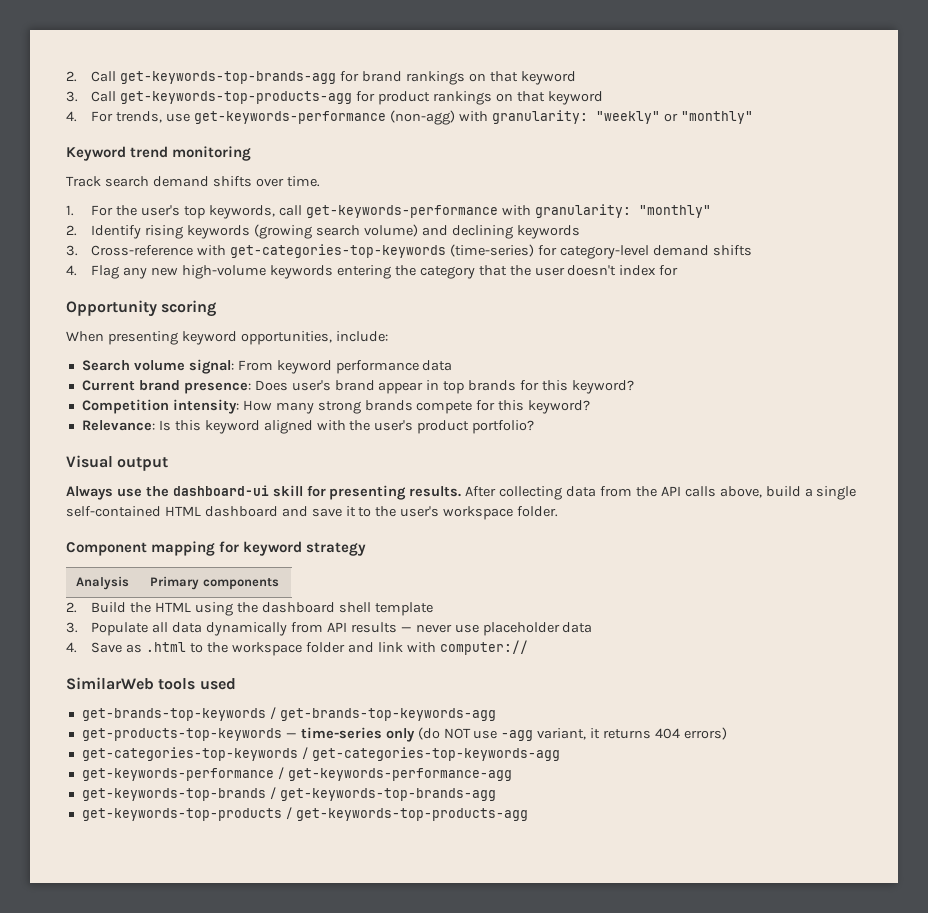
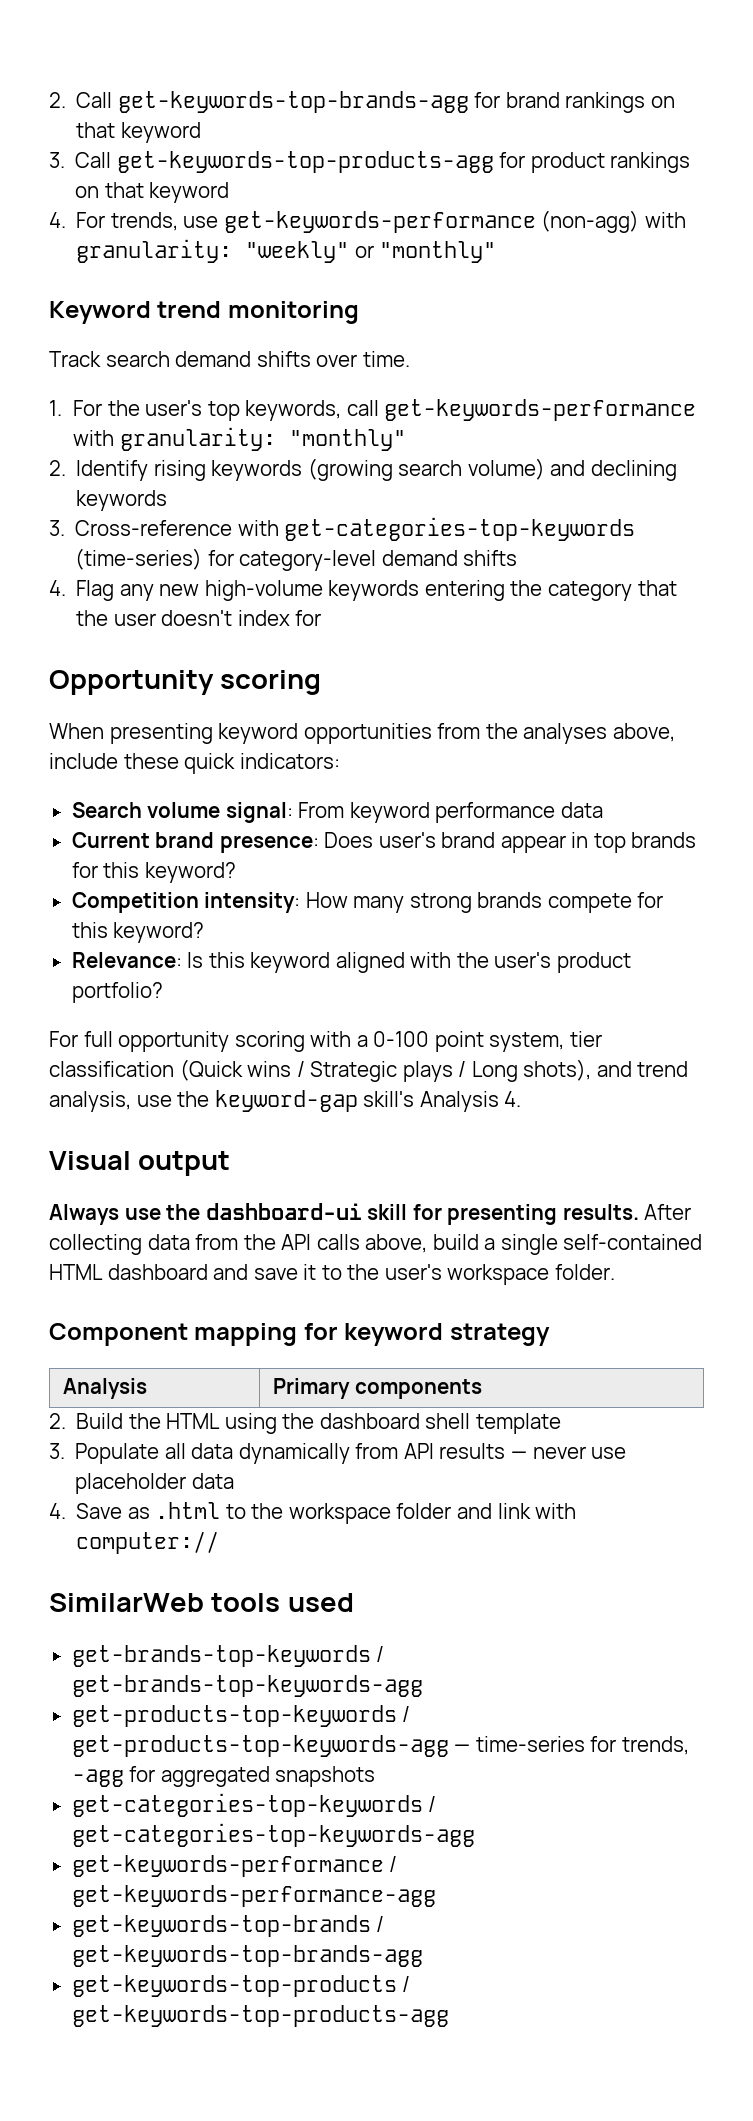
- When presenting keyword opportunities, include:
+ When presenting keyword opportunities from the analyses above, include these quick indicators:
+ For full opportunity scoring with a 0-100 point system, tier classification (Quick wins / Strategic plays / Long shots), and trend analysis, use the keyword-gap skill's Analysis 4.
- get-products-top-keywords — time-series only (do NOT use -agg variant, it returns 404 errors)
+ get-products-top-keywords / get-products-top-keywords-agg — time-series for trends, -agg for aggregated snapshots

